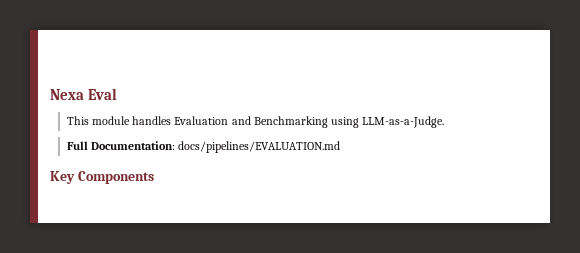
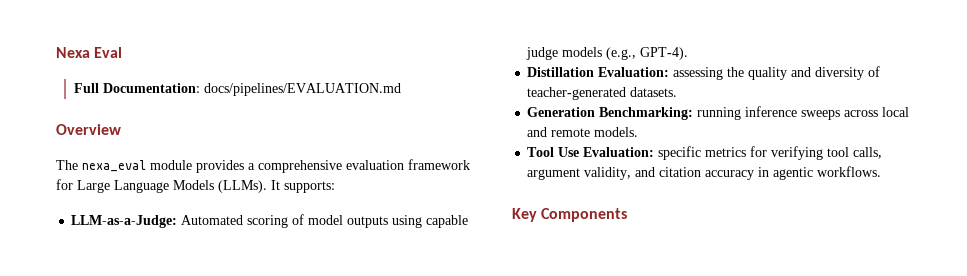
- This module handles Evaluation and Benchmarking using LLM-as-a-Judge.
  Full Documentation: docs/pipelines/EVALUATION.md
+ Overview
+ The nexa_eval module provides a comprehensive evaluation framework for Large Language Models (LLMs). It supports:
+ LLM-as-a-Judge: Automated scoring of model outputs using capable judge models (e.g., GPT-4).
+ Distillation Evaluation: assessing the quality and diversity of teacher-generated datasets.
+ Generation Benchmarking: running inference sweeps across local and remote models.
+ Tool Use Evaluation: specific metrics for verifying tool calls, argument validity, and citation accuracy in agentic workflows.

